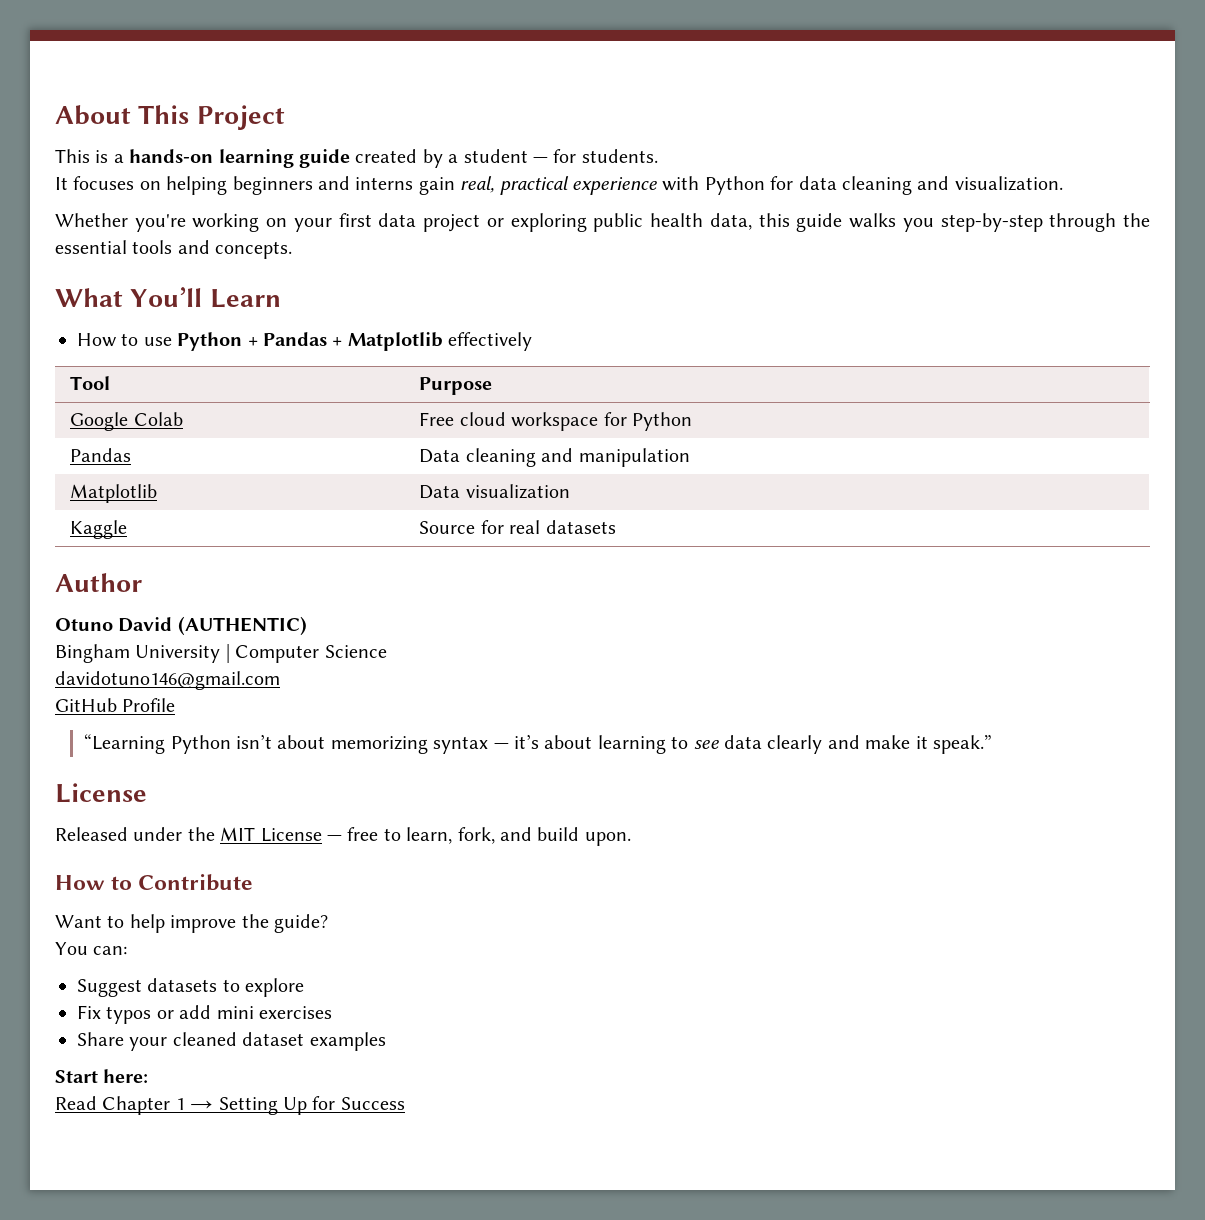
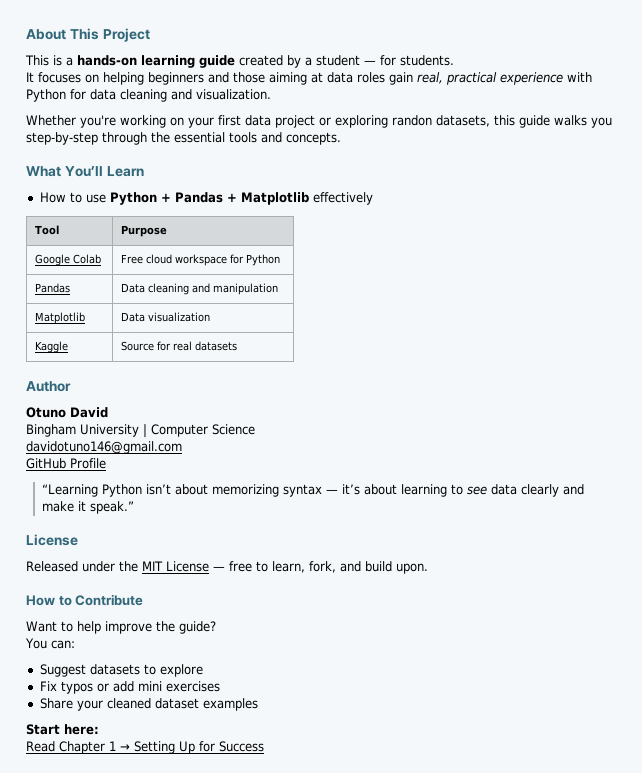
- It focuses on helping beginners and interns gain real, practical experience with Python for data cleaning and visualization.
+ It focuses on helping beginners and those aiming at data roles gain real, practical experience with Python for data cleaning and visualization.
- Whether you're working on your first data project or exploring public health data, this guide walks you step-by-step through the essential tools and concepts.
+ Whether you're working on your first data project or exploring randon datasets, this guide walks you step-by-step through the essential tools and concepts.
- Otuno David (AUTHENTIC)
+ Otuno David

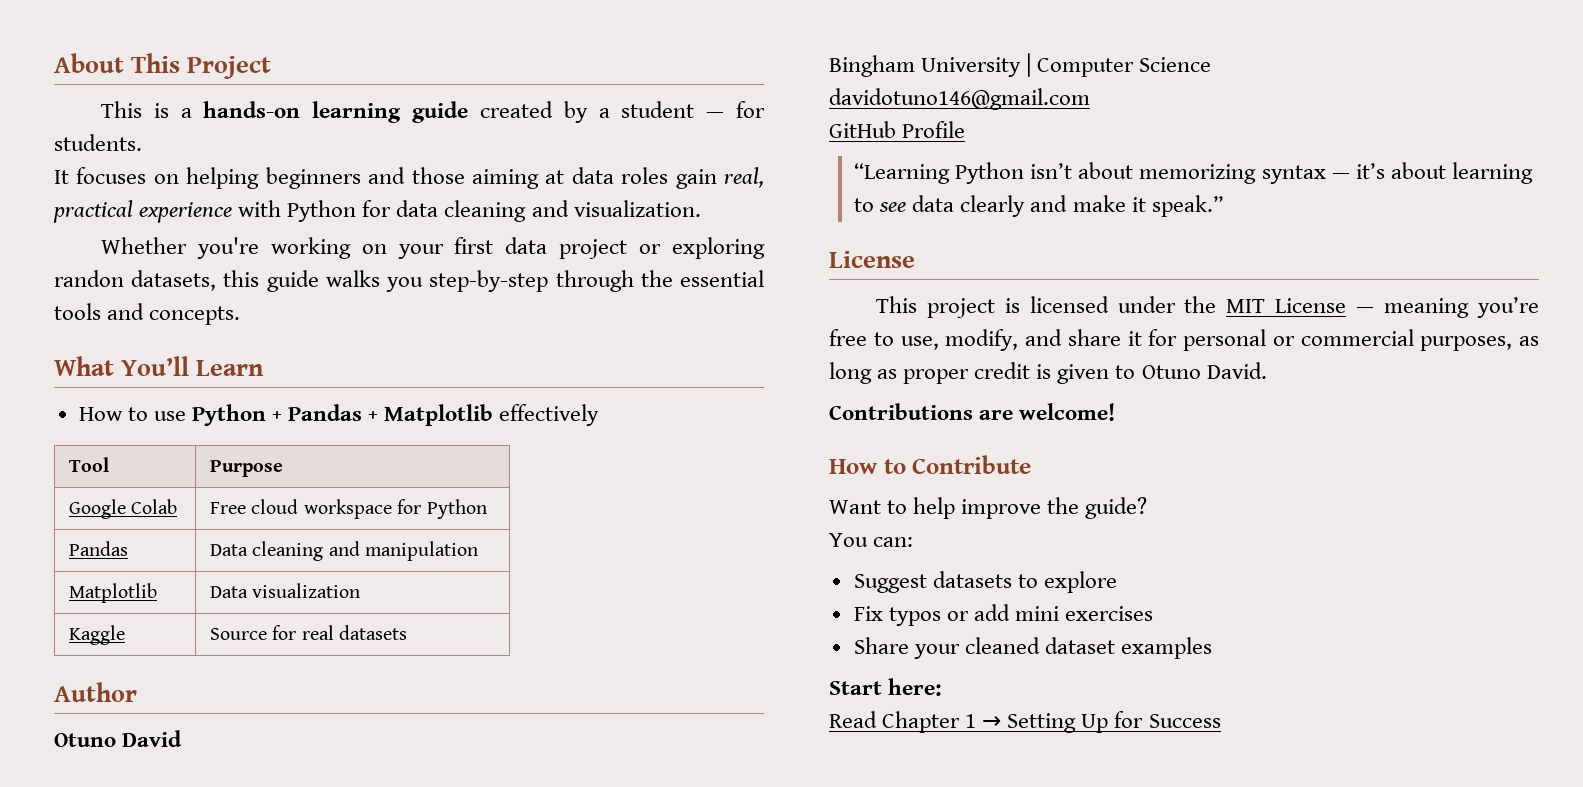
- Released under the MIT License — free to learn, fork, and build upon.
+ This project is licensed under the MIT License — meaning you’re free to use, modify, and share it for personal or commercial purposes, as long as proper credit is given to Otuno David.
+ Contributions are welcome!

